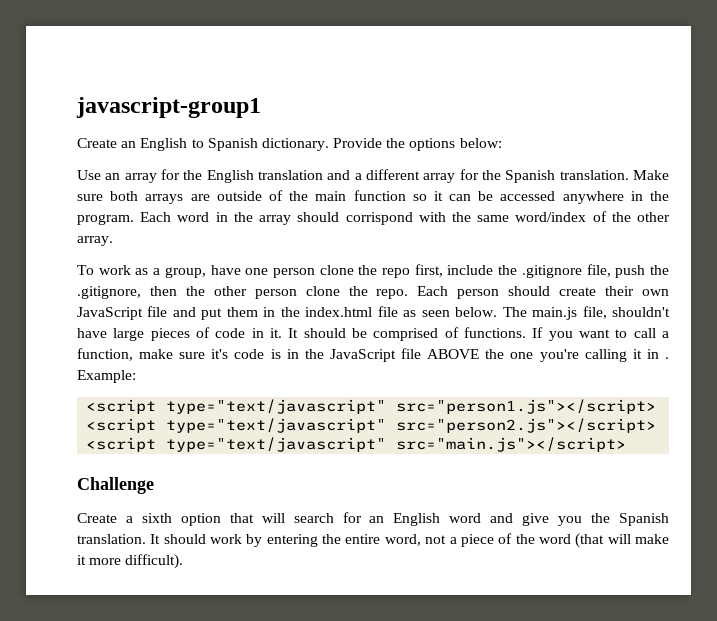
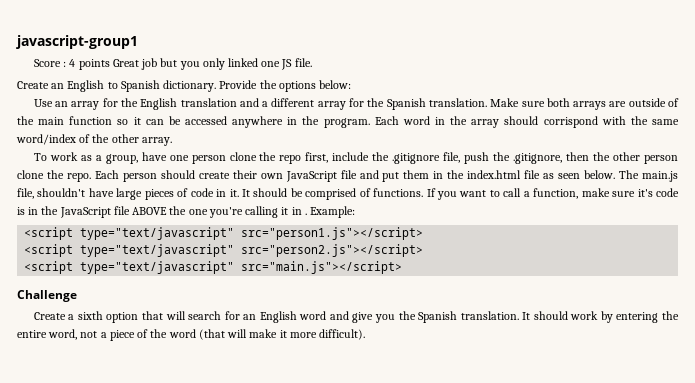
+ Score : 4 points Great job but you only linked one JS file.

